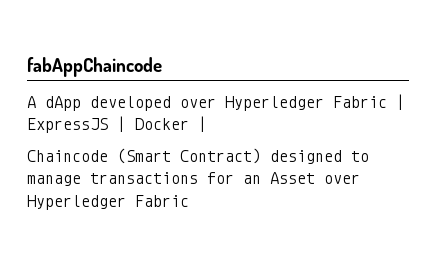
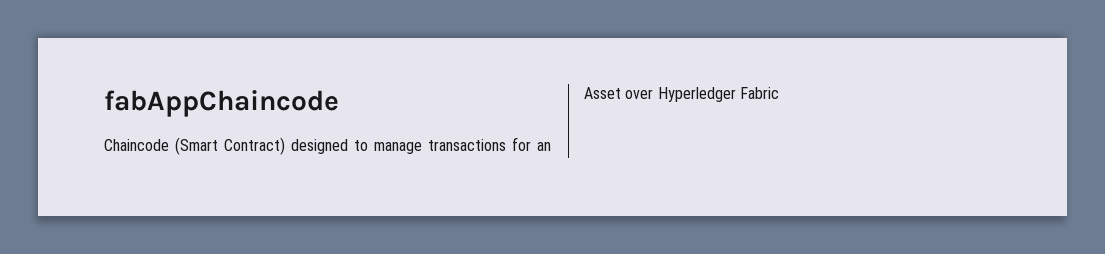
- A dApp developed over Hyperledger Fabric | ExpressJS | Docker |

